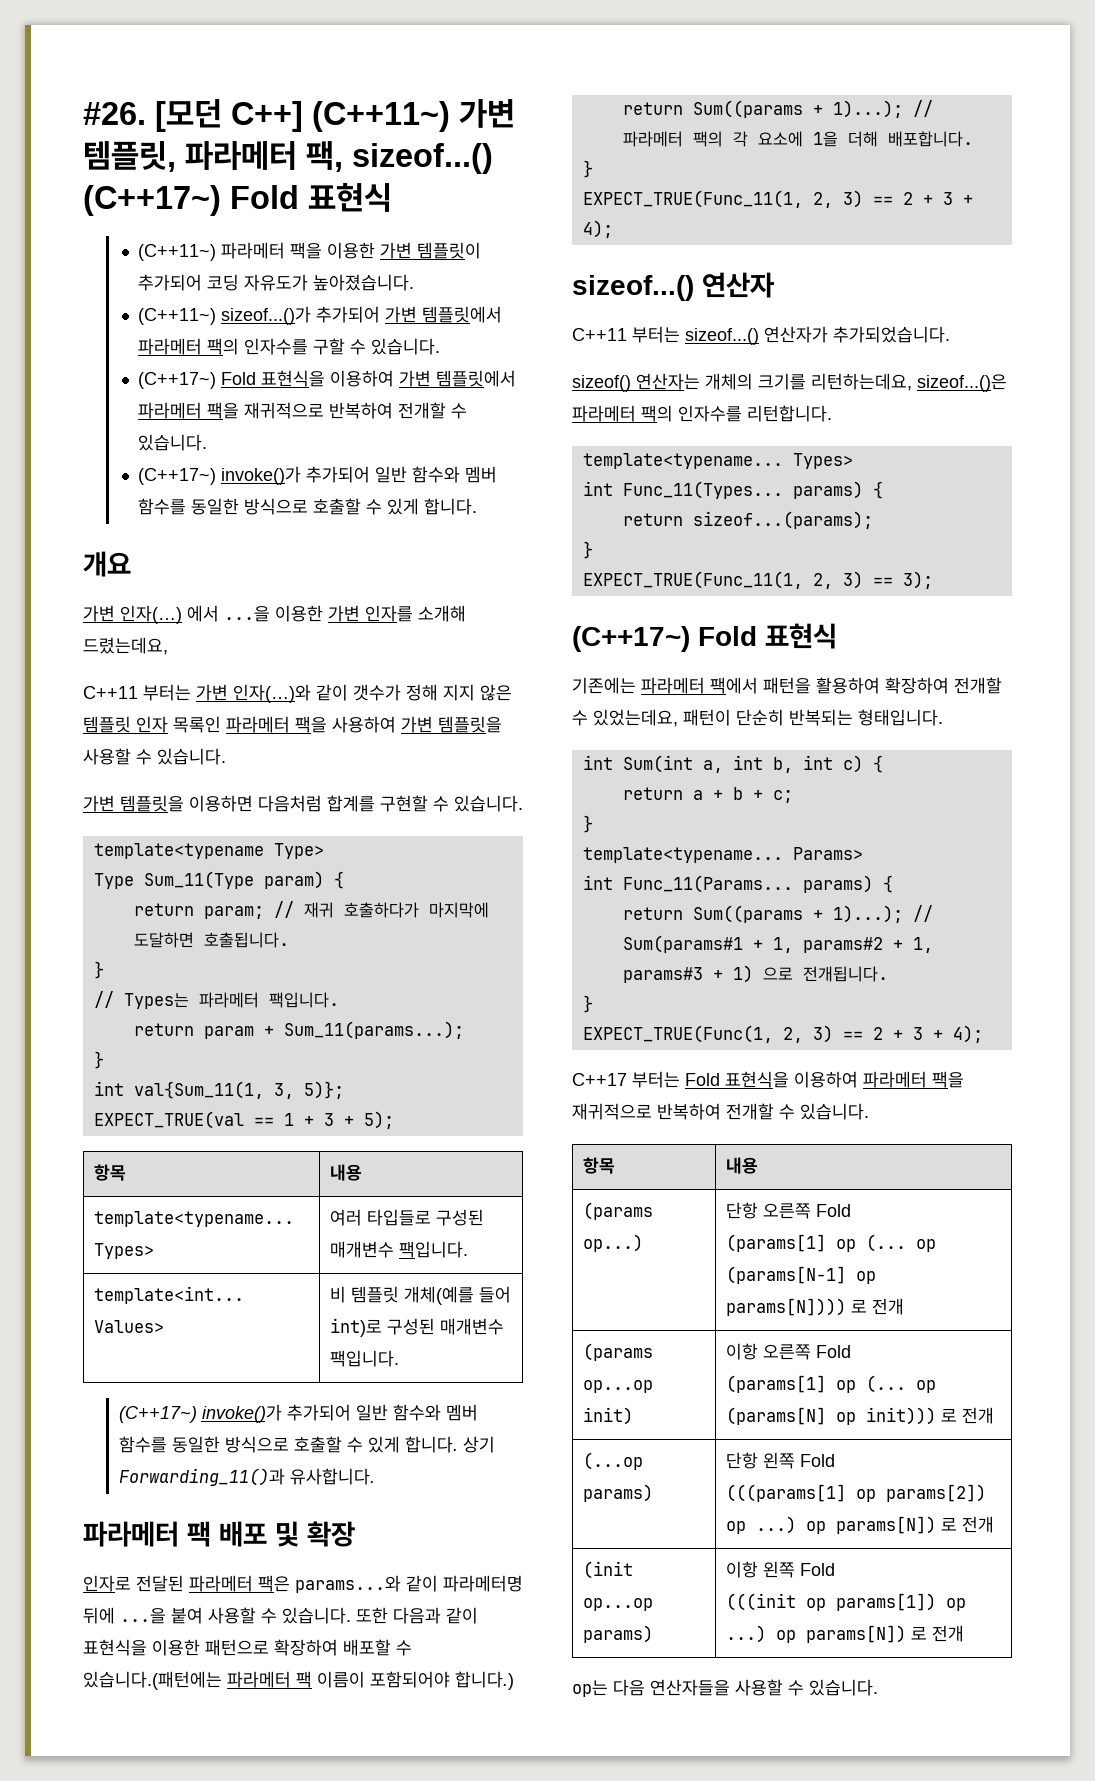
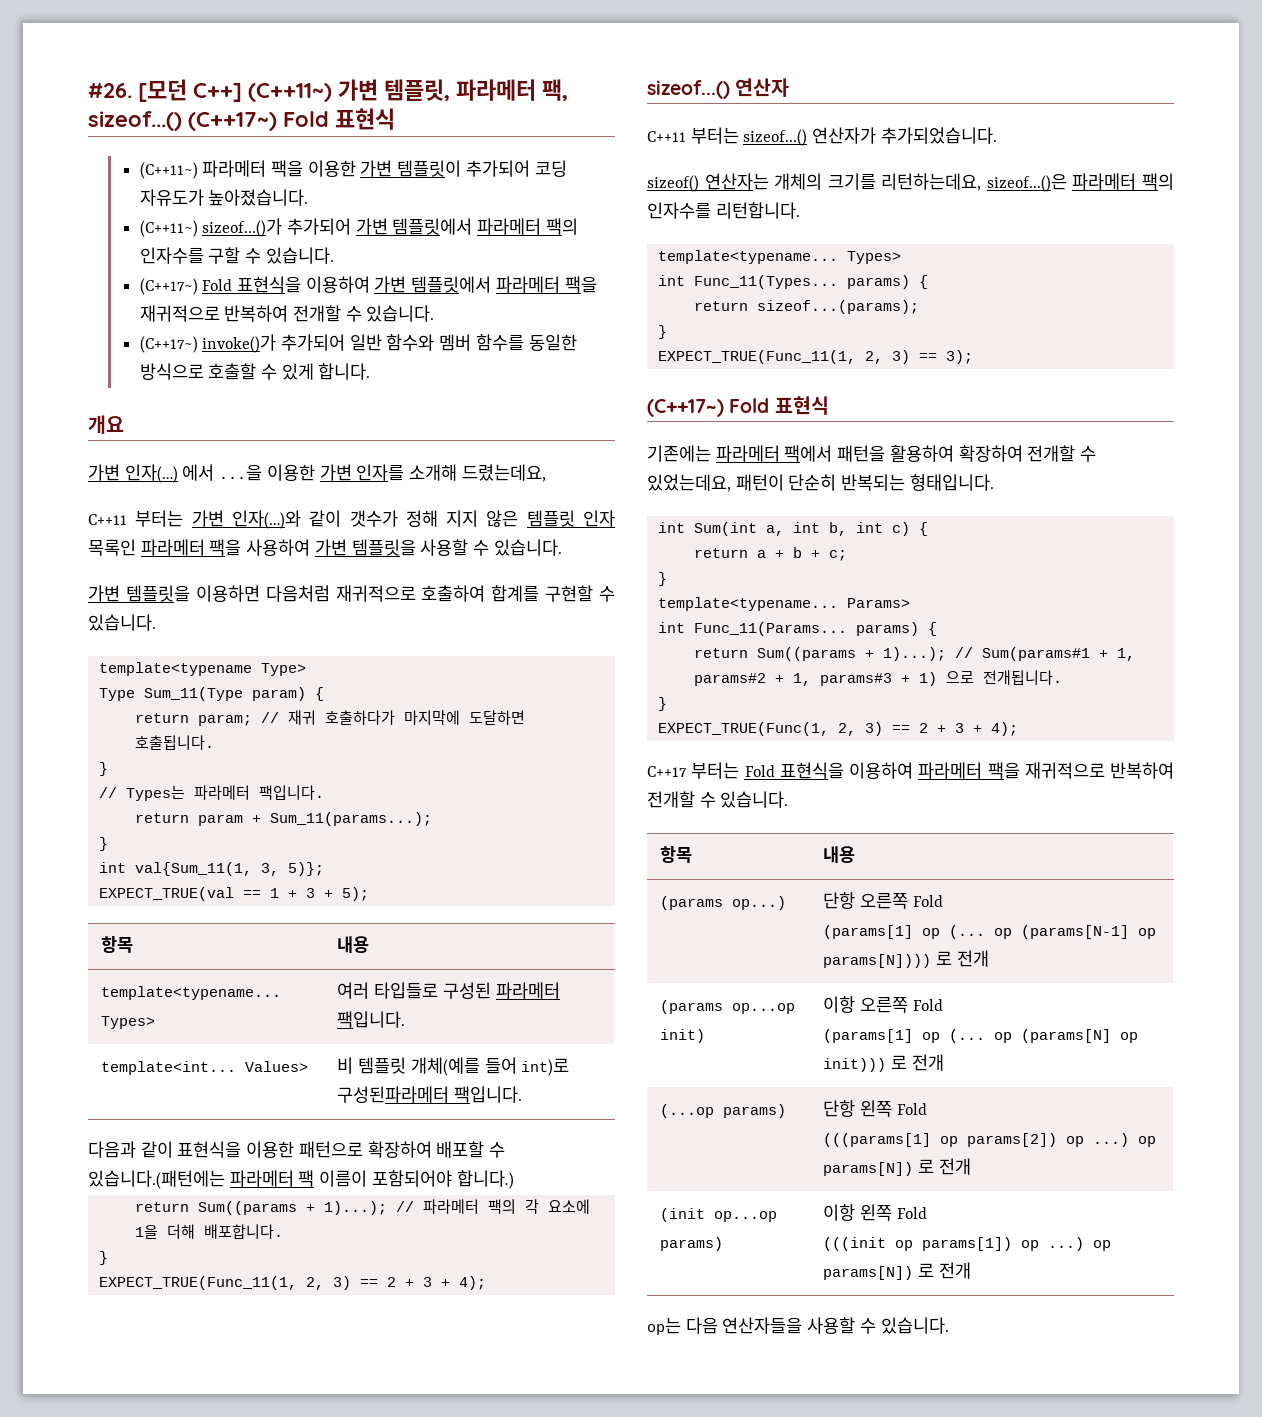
- 가변 템플릿을 이용하면 다음처럼 합계를 구현할 수 있습니다.
+ 가변 템플릿을 이용하면 다음처럼 재귀적으로 호출하여 합계를 구현할 수 있습니다.
- template<typename... Types> | 여러 타입들로 구성된 매개변수 팩입니다.
+ template<typename... Types> | 여러 타입들로 구성된 파라메터 팩입니다.
- template<int... Values> | 비 템플릿 개체(예를 들어 int)로 구성된 매개변수 팩입니다.
- (C++17~) invoke()가 추가되어 일반 함수와 멤버 함수를 동일한 방식으로 호출할 수 있게 합니다. 상기 Forwarding_11()과 유사합니다.
- 파라메터 팩 배포 및 확장
- 인자로 전달된 파라메터 팩은 params...와 같이 파라메터명 뒤에 ...을 붙여 사용할 수 있습니다. 또한 다음과 같이 표현식을 이용한 패턴으로 확장하여 배포할 수 있습니다.(패턴에는 파라메터 팩 이름이 포함되어야 합니다.)
+ template<int... Values> | 비 템플릿 개체(예를 들어 int)로 구성된파라메터 팩입니다.
+ 다음과 같이 표현식을 이용한 패턴으로 확장하여 배포할 수 있습니다.(패턴에는 파라메터 팩 이름이 포함되어야 합니다.)

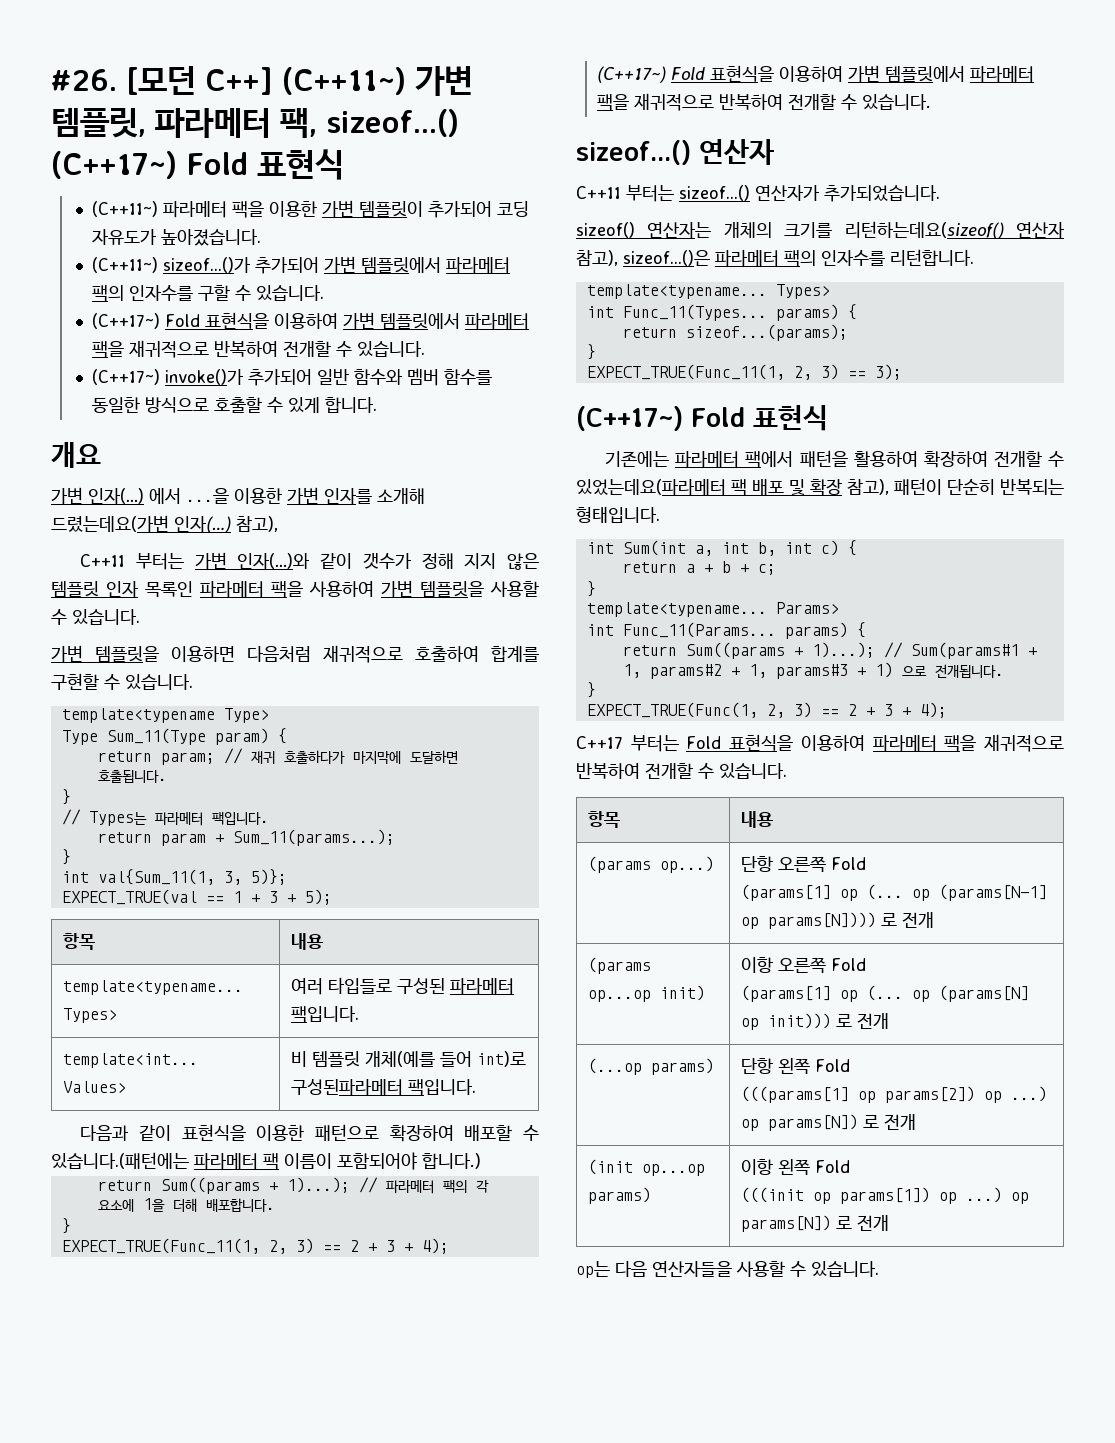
- 에서 ...을 이용한 가변 인자를 소개해 드렸는데요,
+ 에서 ...을 이용한 가변 인자를 소개해 드렸는데요(가변 인자(…) 참고),
  EXPECT_TRUE(Func_11(1, 2, 3) == 2 + 3 + 4);
+ (C++17~) Fold 표현식을 이용하여 가변 템플릿에서 파라메터 팩을 재귀적으로 반복하여 전개할 수 있습니다.
- sizeof() 연산자는 개체의 크기를 리턴하는데요, sizeof...()은 파라메터 팩의 인자수를 리턴합니다.
+ sizeof() 연산자는 개체의 크기를 리턴하는데요(sizeof() 연산자 참고), sizeof...()은 파라메터 팩의 인자수를 리턴합니다.
- 기존에는 파라메터 팩에서 패턴을 활용하여 확장하여 전개할 수 있었는데요, 패턴이 단순히 반복되는 형태입니다.
+ 기존에는 파라메터 팩에서 패턴을 활용하여 확장하여 전개할 수 있었는데요(파라메터 팩 배포 및 확장 참고), 패턴이 단순히 반복되는 형태입니다.

